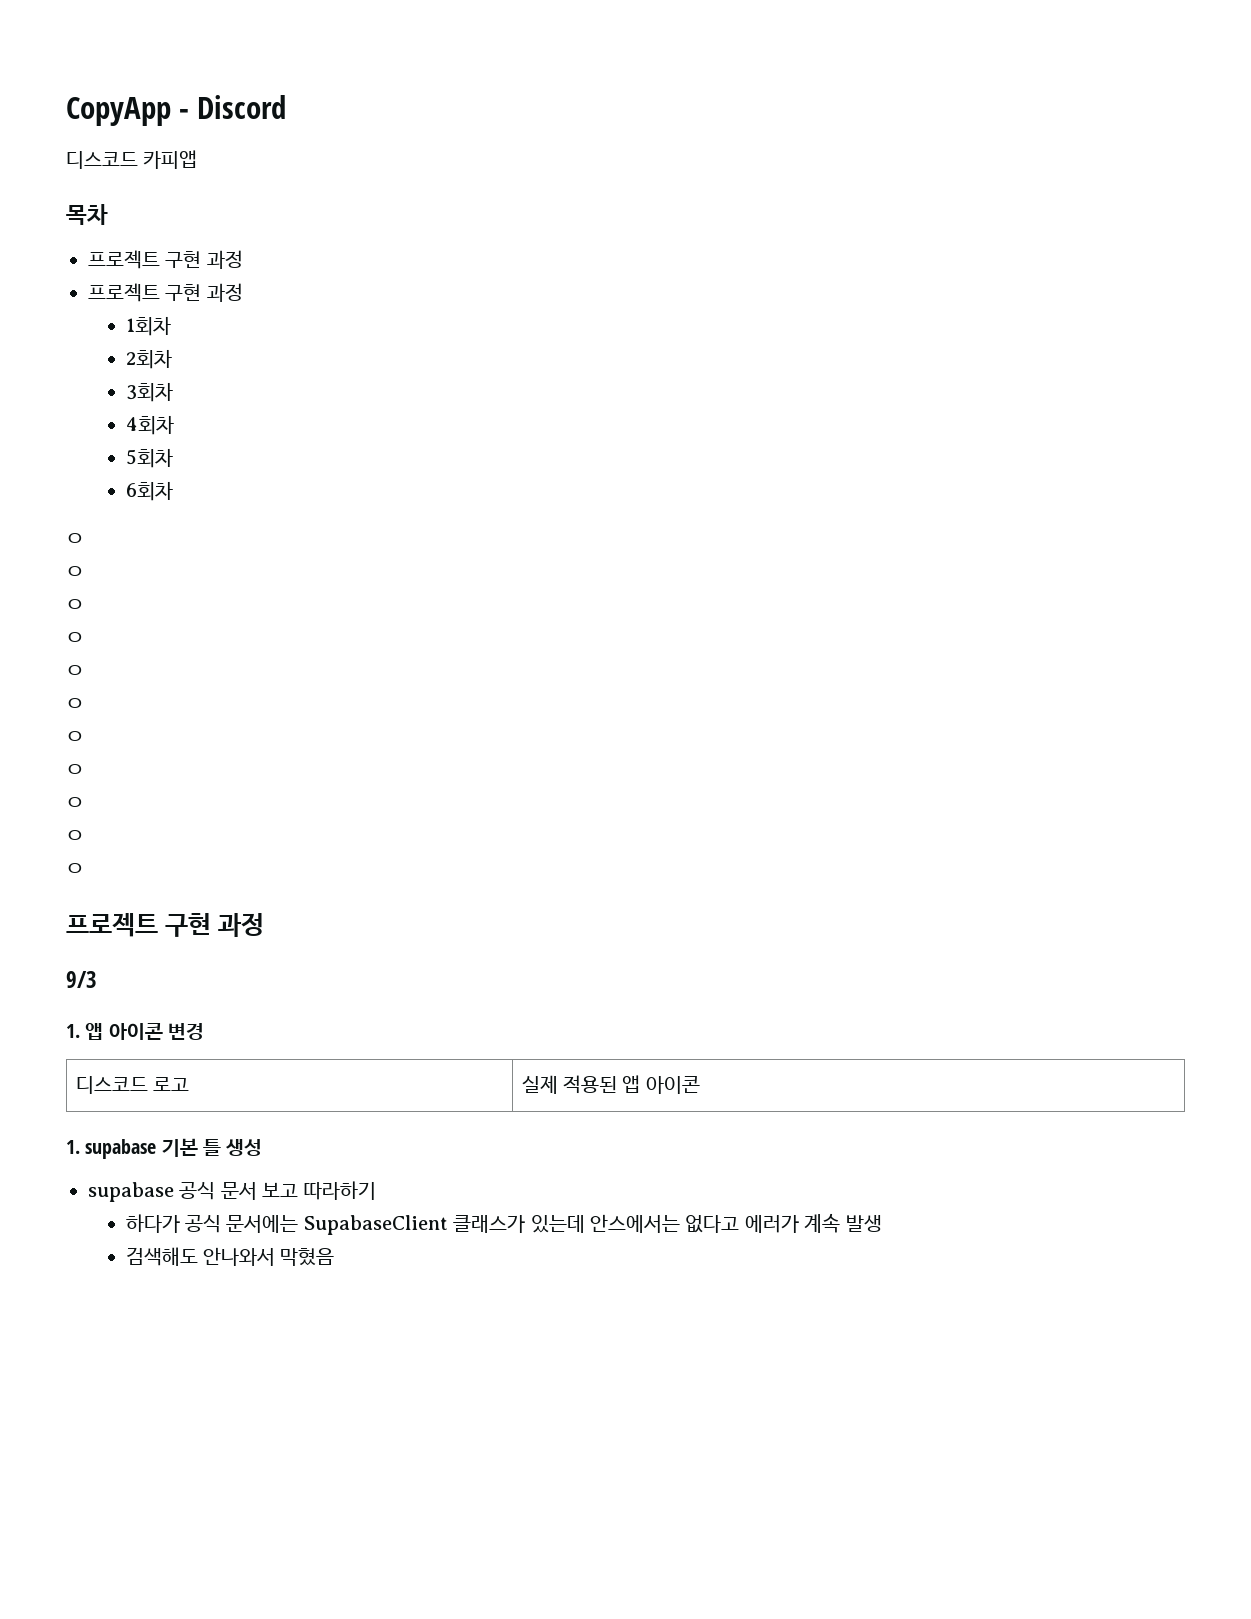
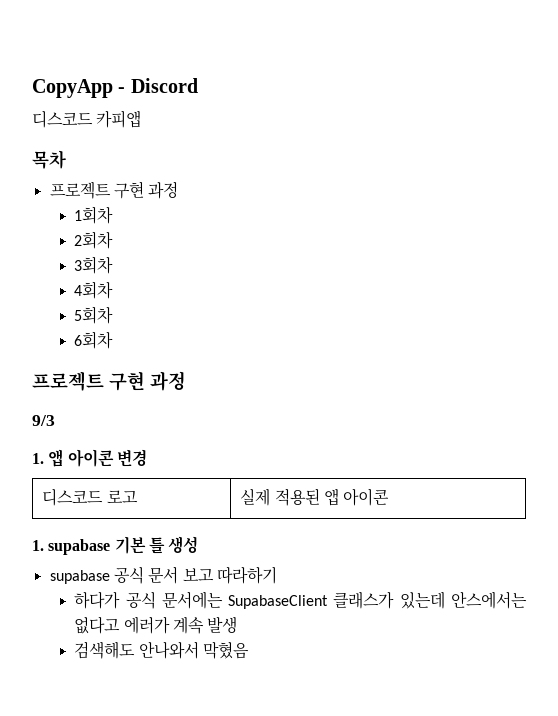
  목차
- 프로젝트 구현 과정
  6회차
- ㅇ
- ㅇ
- ㅇ
- ㅇ
- ㅇ
- ㅇ
- ㅇ
- ㅇ
- ㅇ
- ㅇ
- ㅇ

